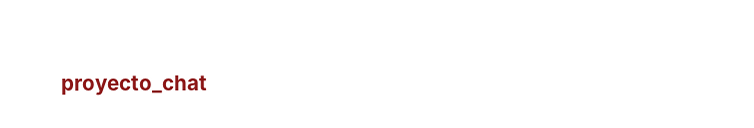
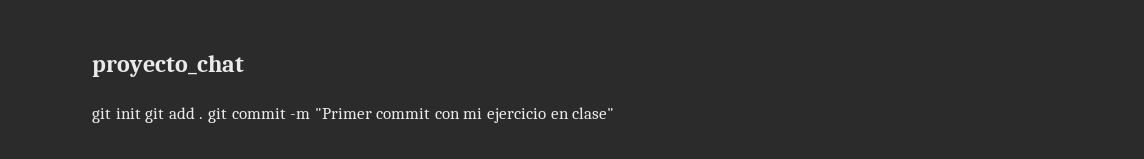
+ git init git add . git commit -m "Primer commit con mi ejercicio en clase"

